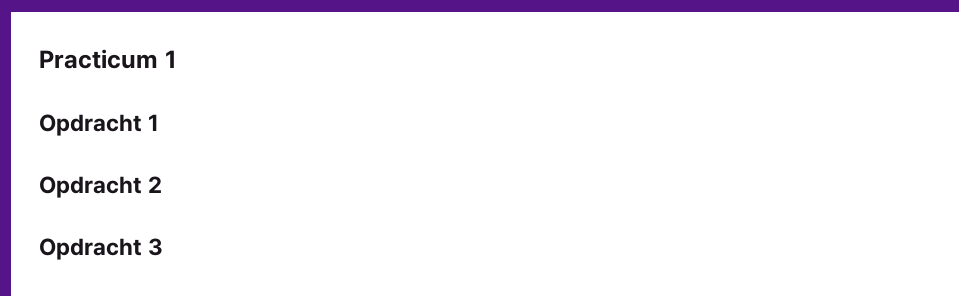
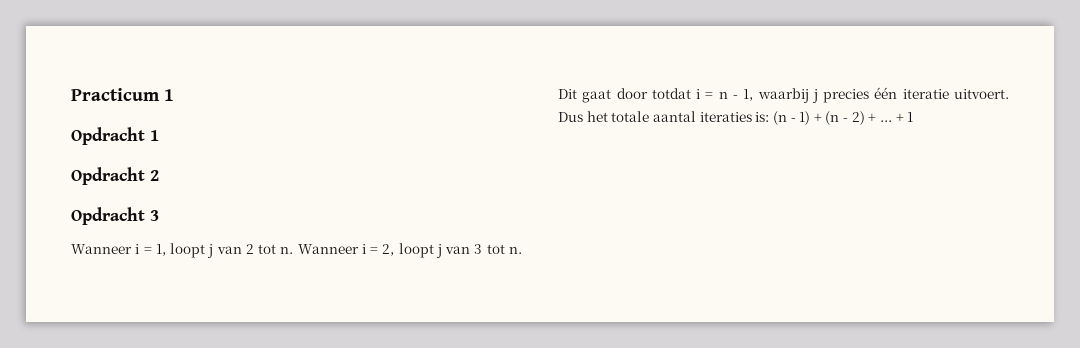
+ Wanneer i = 1, loopt j van 2 tot n. Wanneer i = 2, loopt j van 3 tot n. Dit gaat door totdat i = n - 1, waarbij j precies één iteratie uitvoert. Dus het totale aantal iteraties is: (n - 1) + (n - 2) + ... + 1

